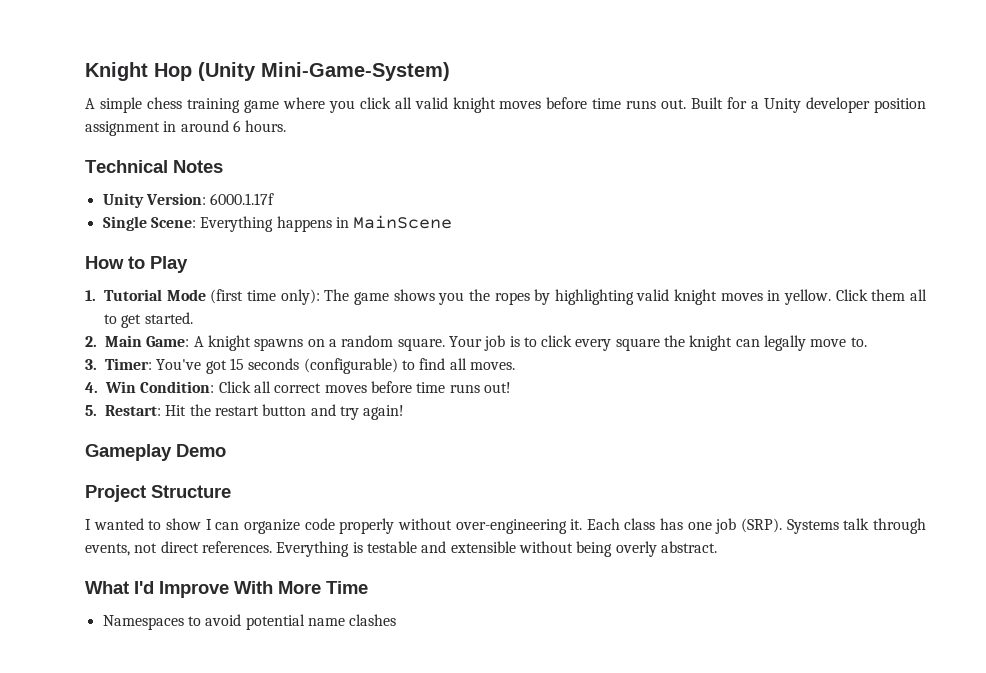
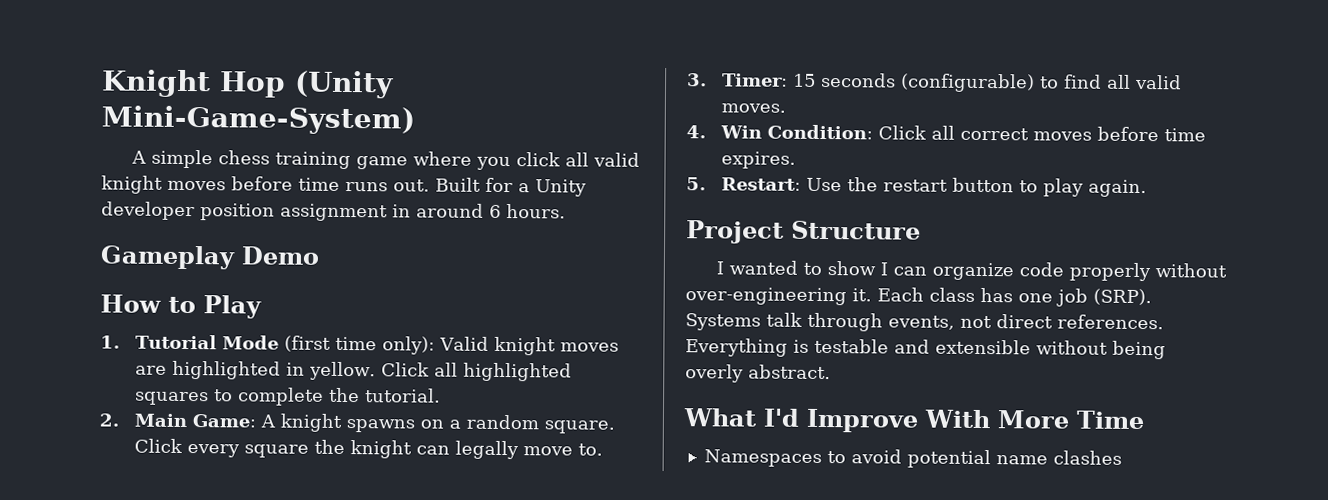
- Technical Notes
- Unity Version: 6000.1.17f
- Single Scene: Everything happens in MainScene
+ Gameplay Demo
- 1. Tutorial Mode (first time only): The game shows you the ropes by highlighting valid knight moves in yellow. Click them all to get started.
+ 1. Tutorial Mode (first time only): Valid knight moves are highlighted in yellow. Click all highlighted squares to complete the tutorial.
- Your job is to click every square the knight can legally move to.
+ Click every square the knight can legally move to.
- 3. Timer: You've got 15 seconds (configurable) to find all moves.
+ 3. Timer: 15 seconds (configurable) to find all valid moves.
- 4. Win Condition: Click all correct moves before time runs out!
+ 4. Win Condition: Click all correct moves before time expires.
- 5. Restart: Hit the restart button and try again!
- Gameplay Demo
+ 5. Restart: Use the restart button to play again.

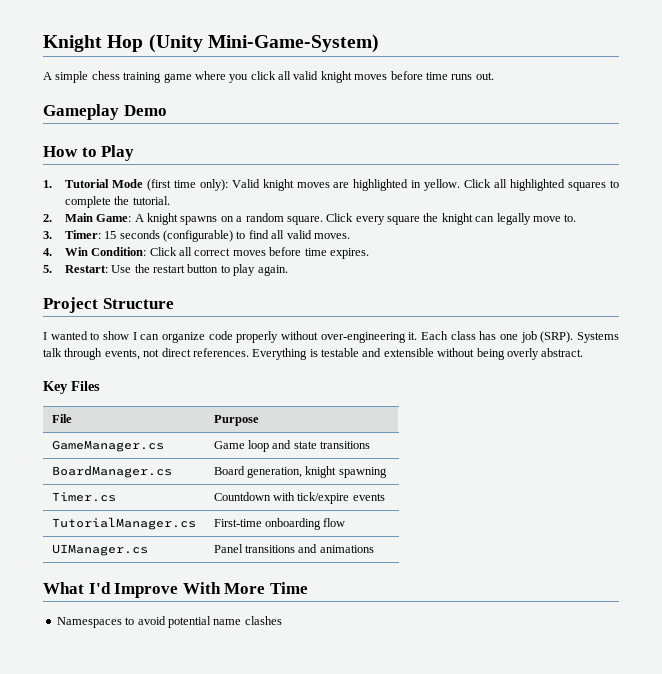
- Built for a Unity developer position assignment in around 6 hours.
+ Key Files
+ File | Purpose
+ GameManager.cs | Game loop and state transitions
+ BoardManager.cs | Board generation, knight spawning
+ Timer.cs | Countdown with tick/expire events
+ TutorialManager.cs | First-time onboarding flow
+ UIManager.cs | Panel transitions and animations

